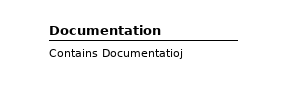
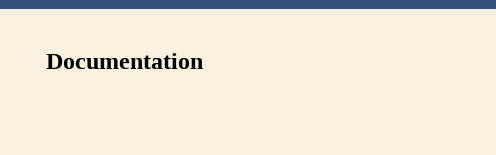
- Contains Documentatioj

